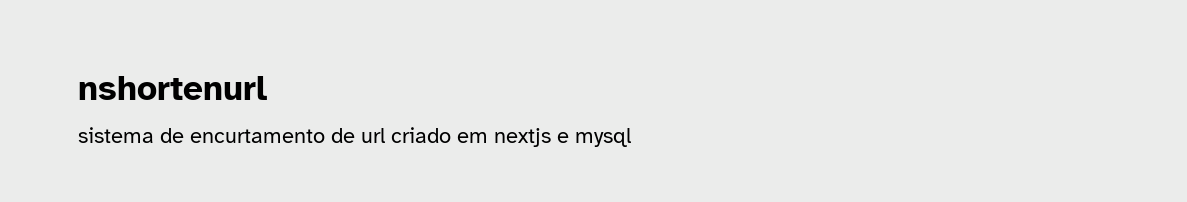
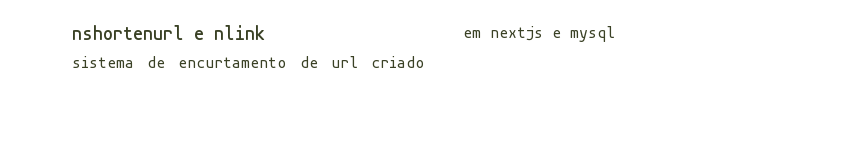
- nshortenurl
+ nshortenurl e nlink

